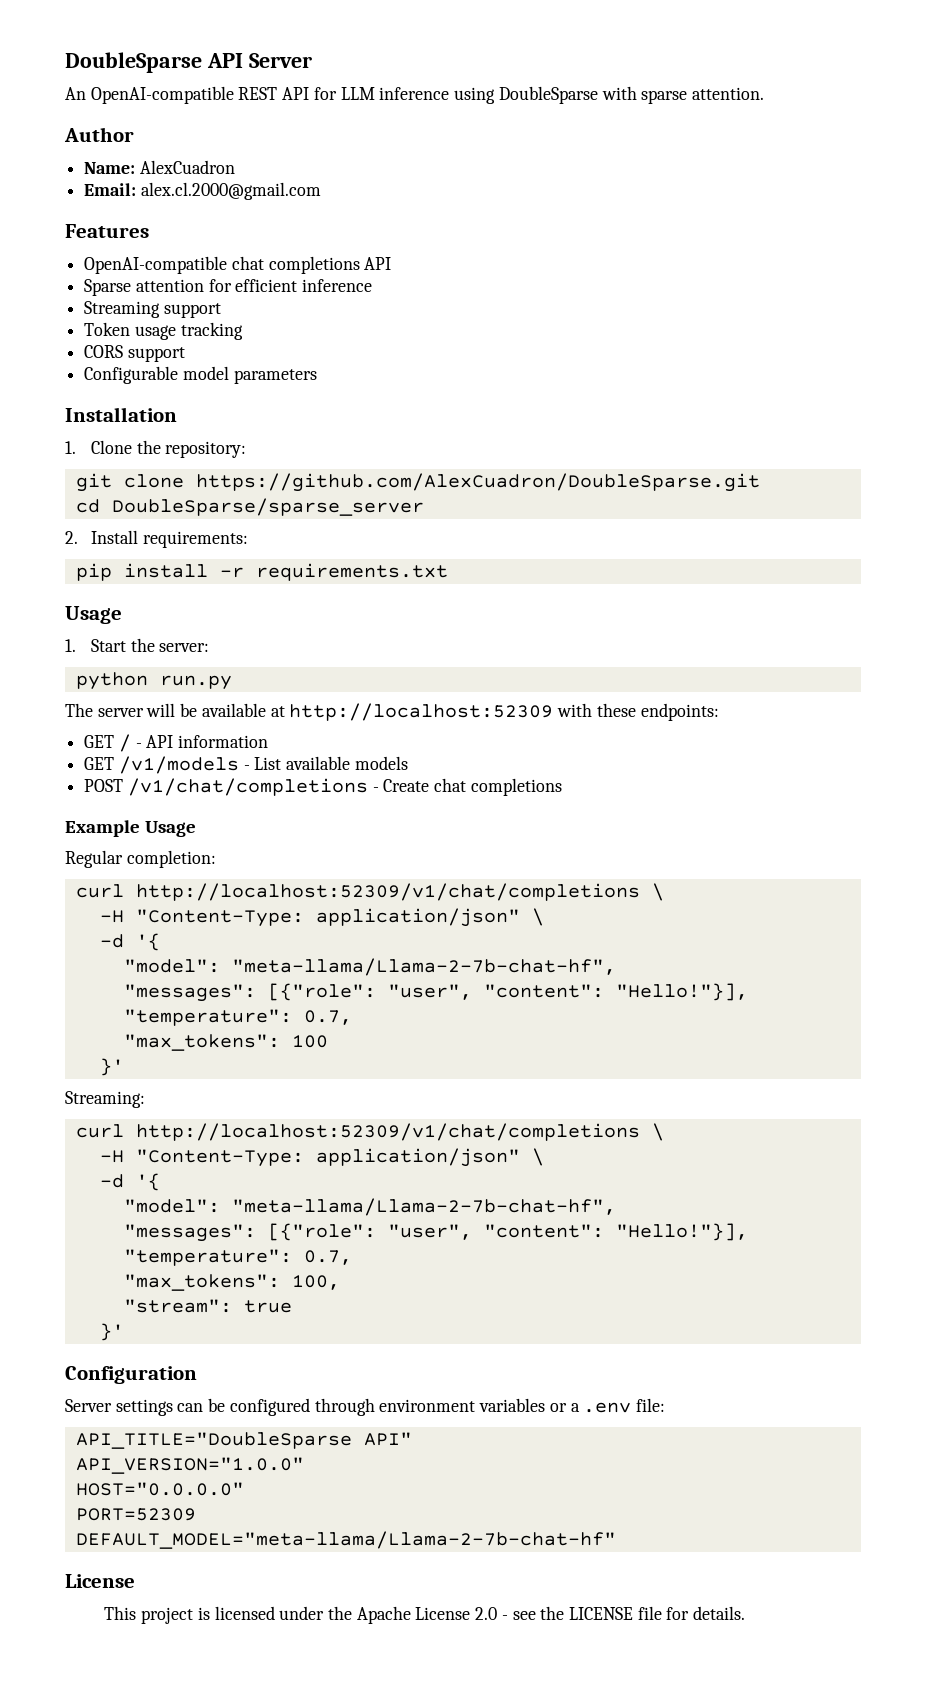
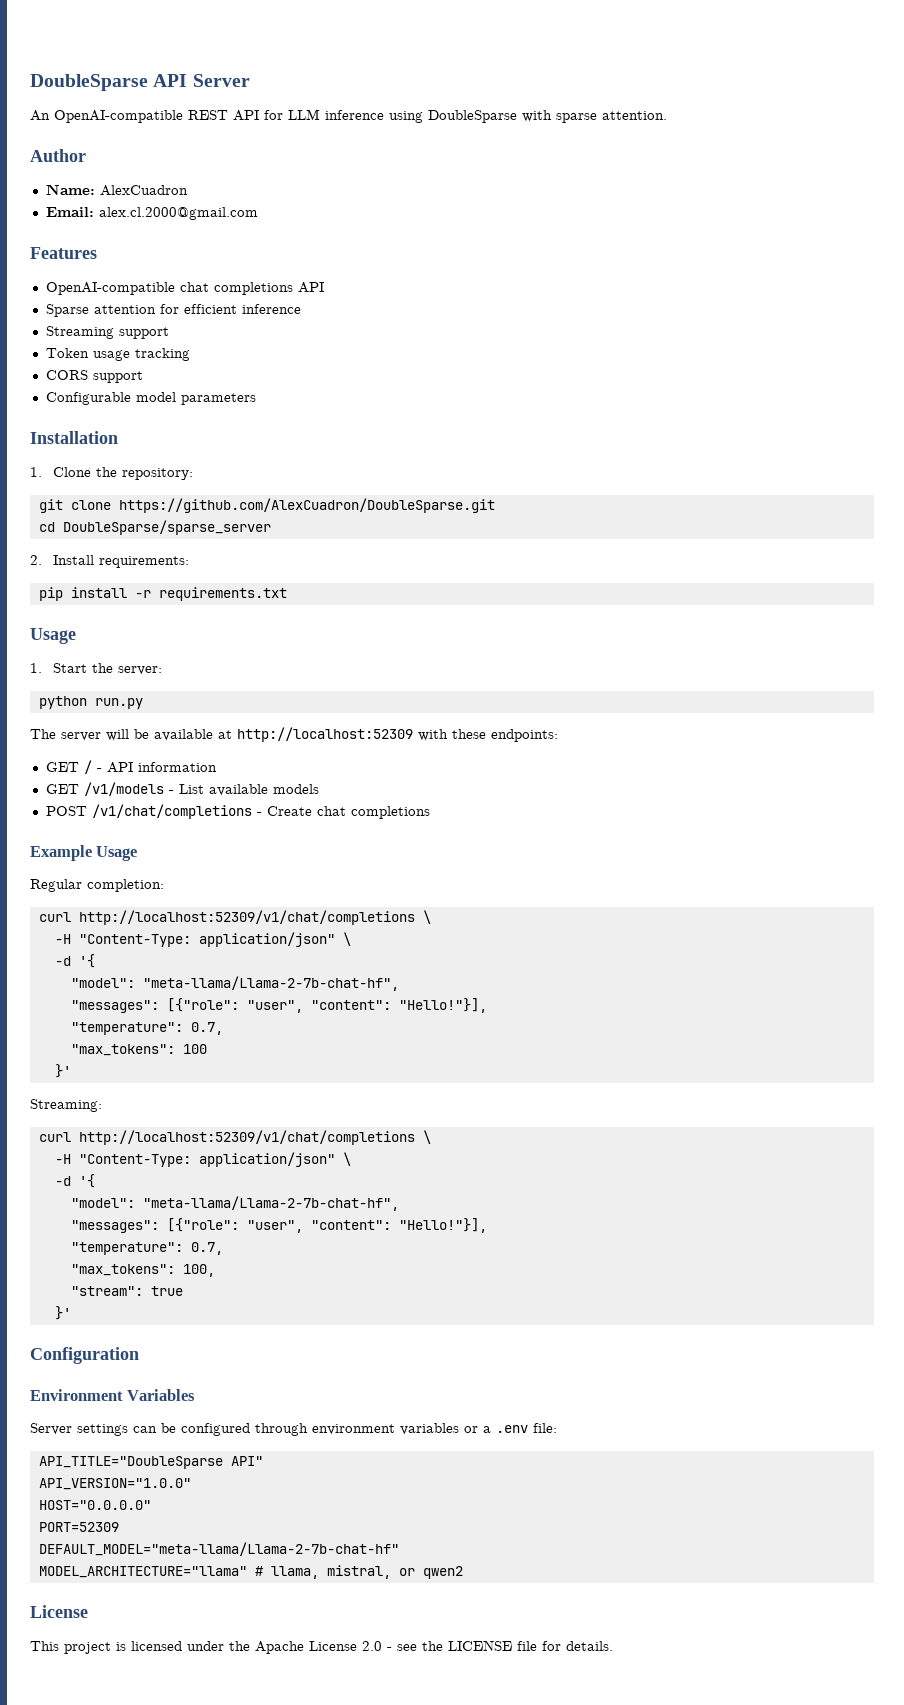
+ Environment Variables
+ MODEL_ARCHITECTURE="llama" # llama, mistral, or qwen2

